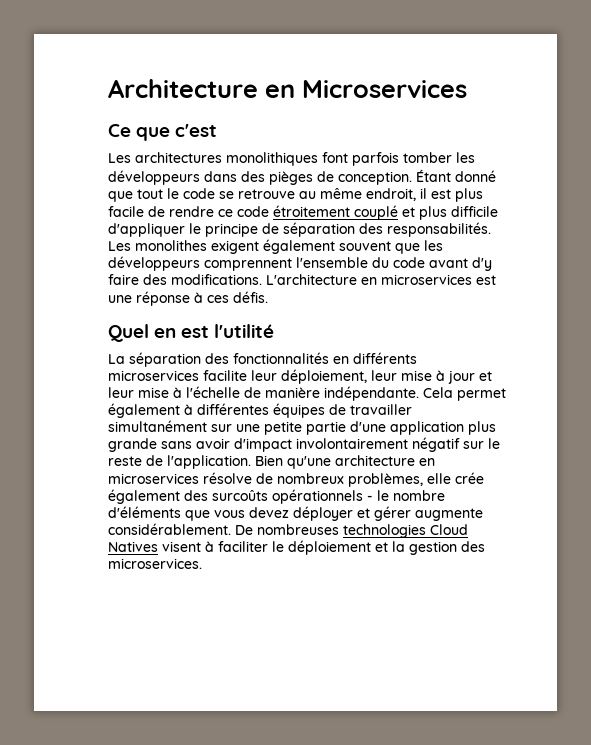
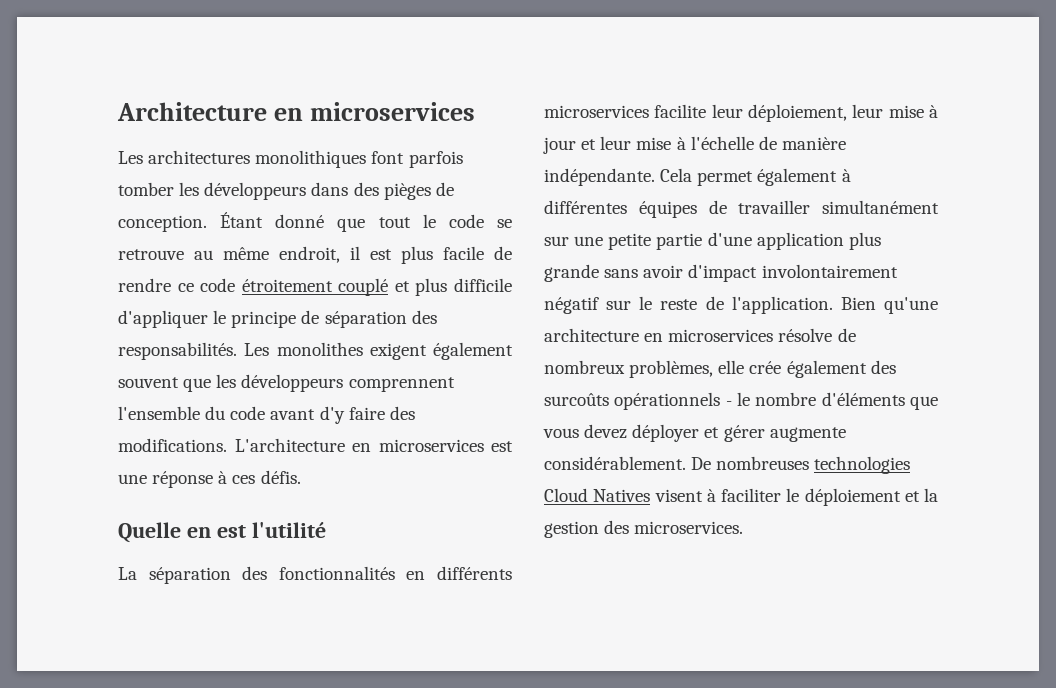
- Architecture en Microservices
- Ce que c'est
+ Architecture en microservices
- Quel en est l'utilité
+ Quelle en est l'utilité

